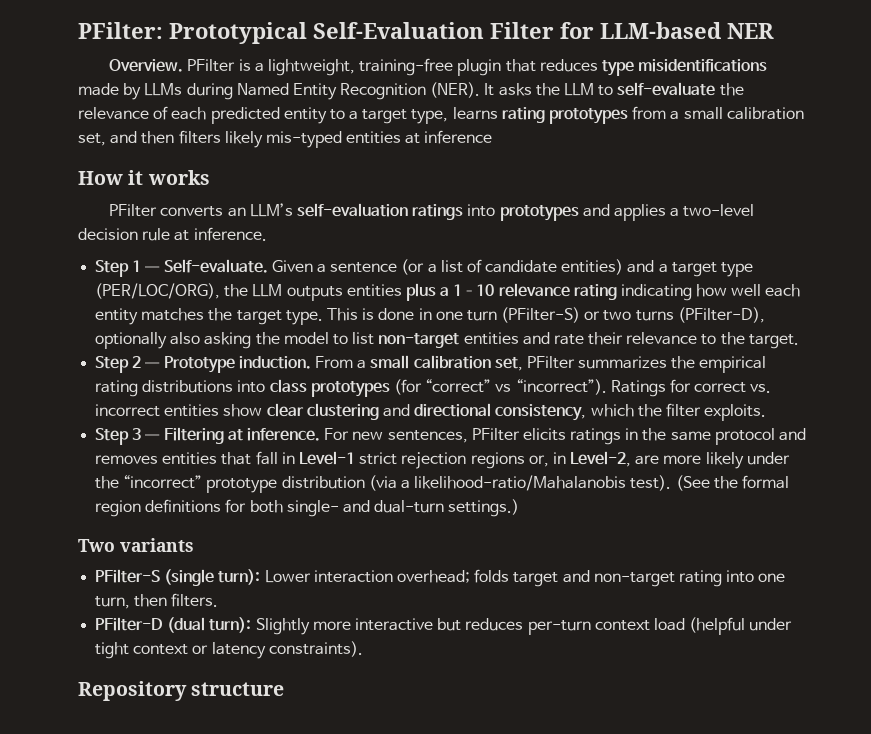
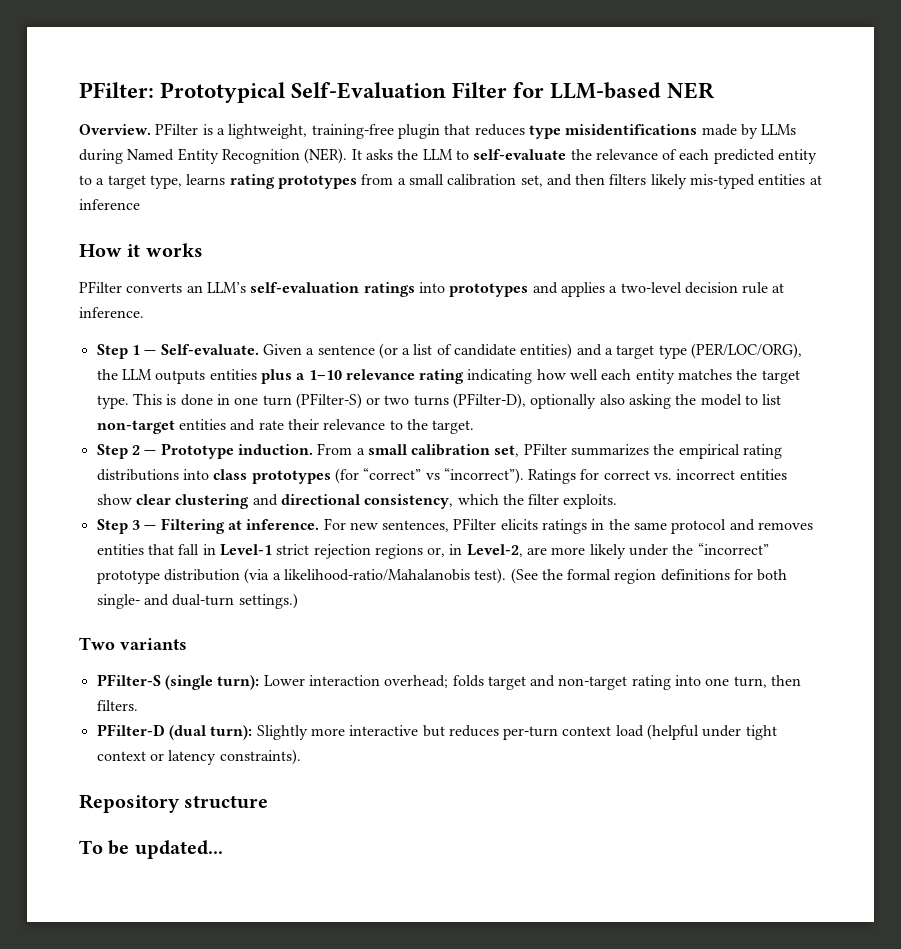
+ To be updated...

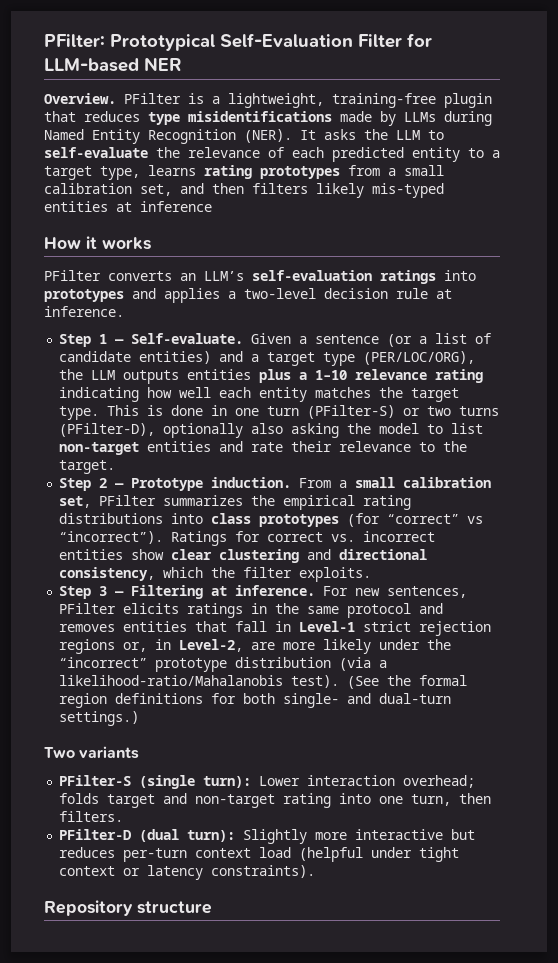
- To be updated...

